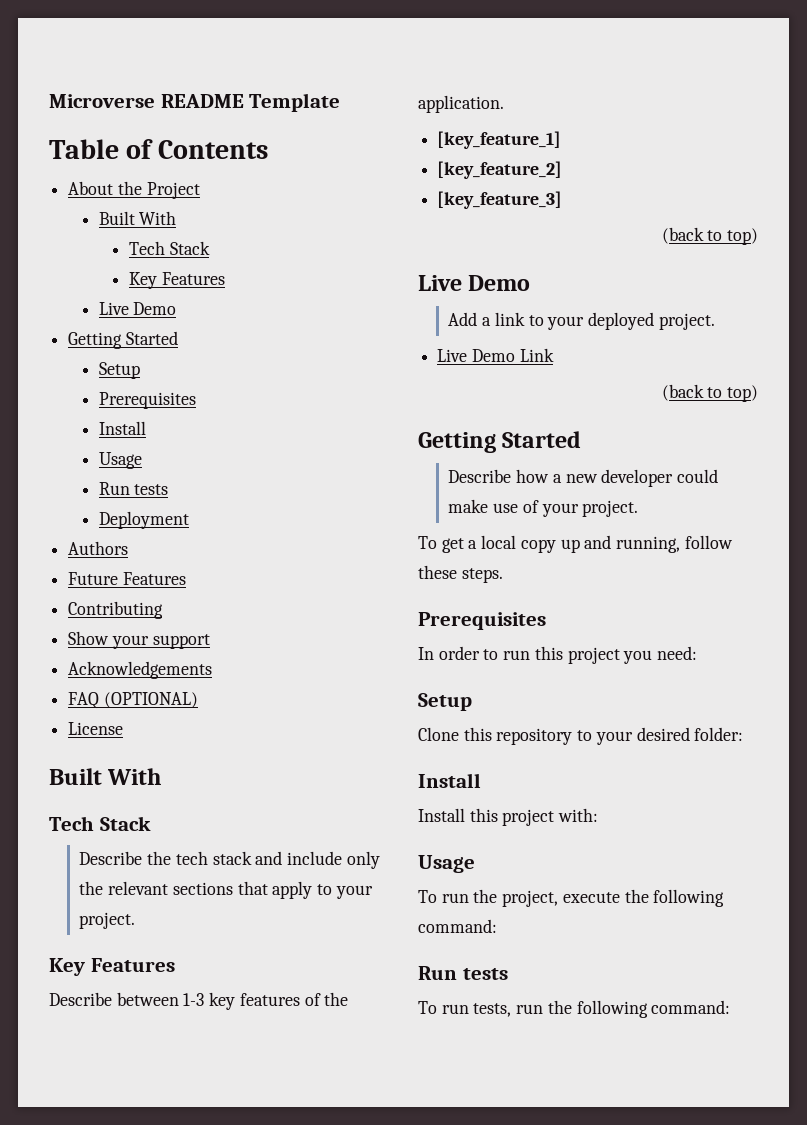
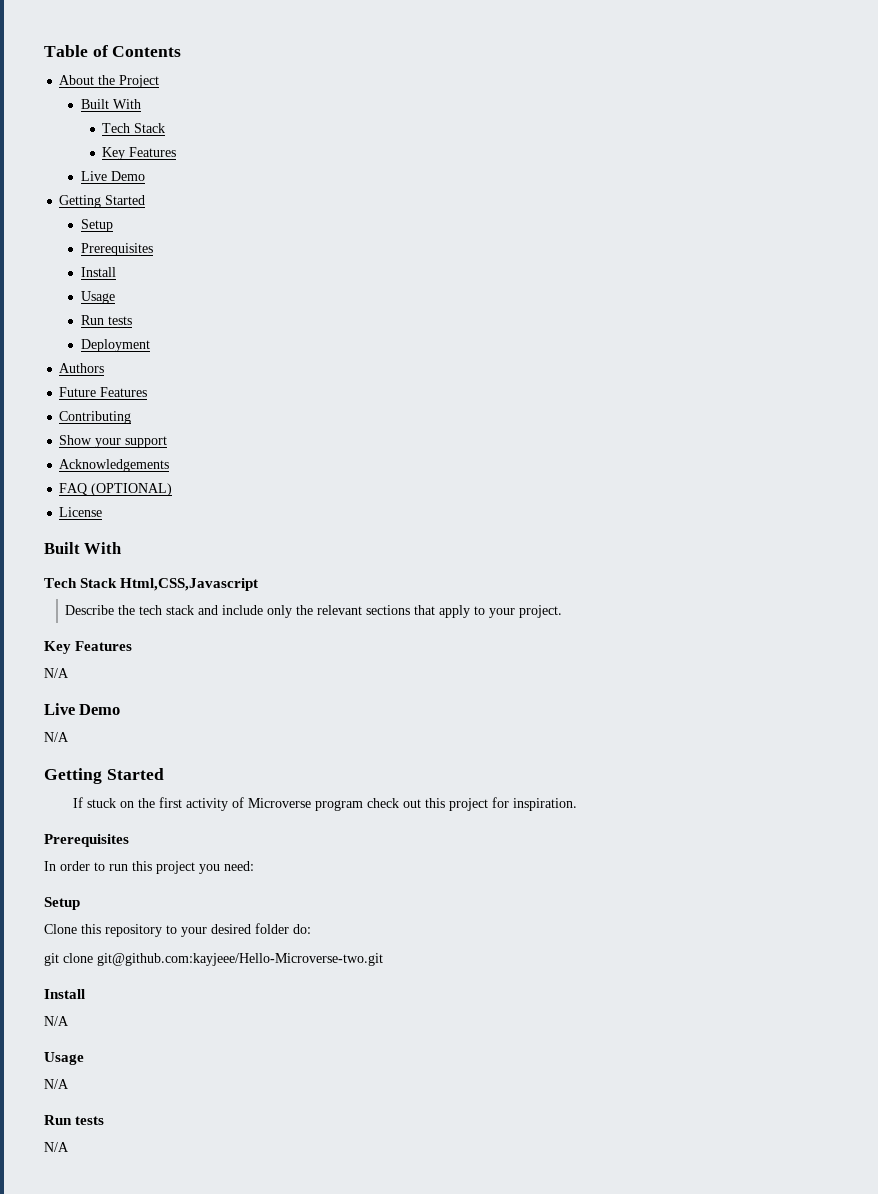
- Microverse README Template
  License
  Built With
- Tech Stack
+ Tech Stack Html,CSS,Javascript
  Describe the tech stack and include only the relevant sections that apply to your project.
  Key Features
- Describe between 1-3 key features of the application.
- [key_feature_1]
- [key_feature_2]
- [key_feature_3]
- (back to top)
+ N/A
  Live Demo
- Add a link to your deployed project.
- Live Demo Link
- (back to top)
+ N/A
  Getting Started
- Describe how a new developer could make use of your project.
- To get a local copy up and running, follow these steps.
+ If stuck on the first activity of Microverse program check out this project for inspiration.
- Clone this repository to your desired folder:
+ Clone this repository to your desired folder do:
+ git clone git@github.com:kayjeee/Hello-Microverse-two.git
  Install
- Install this project with:
+ N/A
  Usage
- To run the project, execute the following command:
+ N/A
  Run tests
- To run tests, run the following command:
+ N/A

